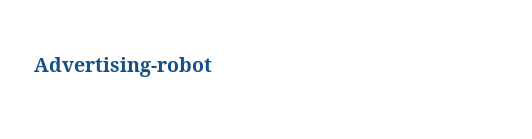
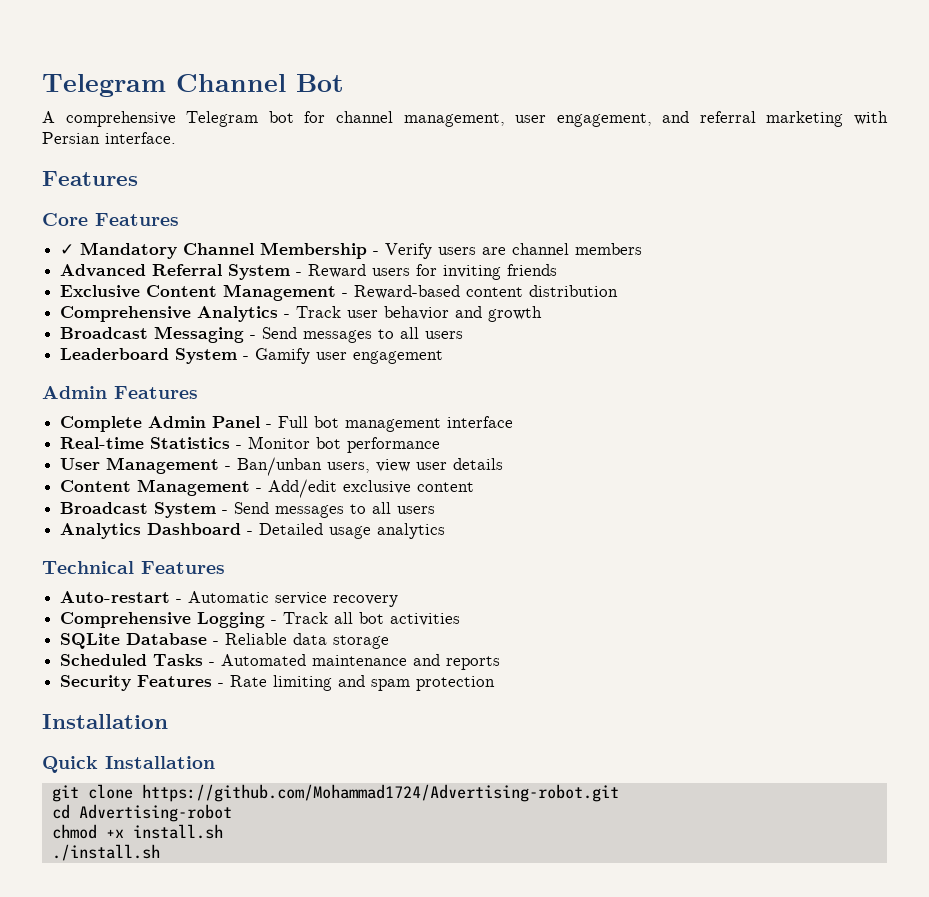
- Advertising-robot
+ Telegram Channel Bot
+ A comprehensive Telegram bot for channel management, user engagement, and referral marketing with Persian interface.
+ Features
+ Core Features
+ ✓ Mandatory Channel Membership - Verify users are channel members
+ Advanced Referral System - Reward users for inviting friends
+ Exclusive Content Management - Reward-based content distribution
+ Comprehensive Analytics - Track user behavior and growth
+ Broadcast Messaging - Send messages to all users
+ Leaderboard System - Gamify user engagement
+ Admin Features
+ Complete Admin Panel - Full bot management interface
+ Real-time Statistics - Monitor bot performance
+ User Management - Ban/unban users, view user details
+ Content Management - Add/edit exclusive content
+ Broadcast System - Send messages to all users
+ Analytics Dashboard - Detailed usage analytics
+ Technical Features
+ Auto-restart - Automatic service recovery
+ Comprehensive Logging - Track all bot activities
+ SQLite Database - Reliable data storage
+ Scheduled Tasks - Automated maintenance and reports
+ Security Features - Rate limiting and spam protection
+ Installation
+ Quick Installation
+ git clone https://github.com/Mohammad1724/Advertising-robot.git
+ cd Advertising-robot
+ chmod +x install.sh
+ ./install.sh

